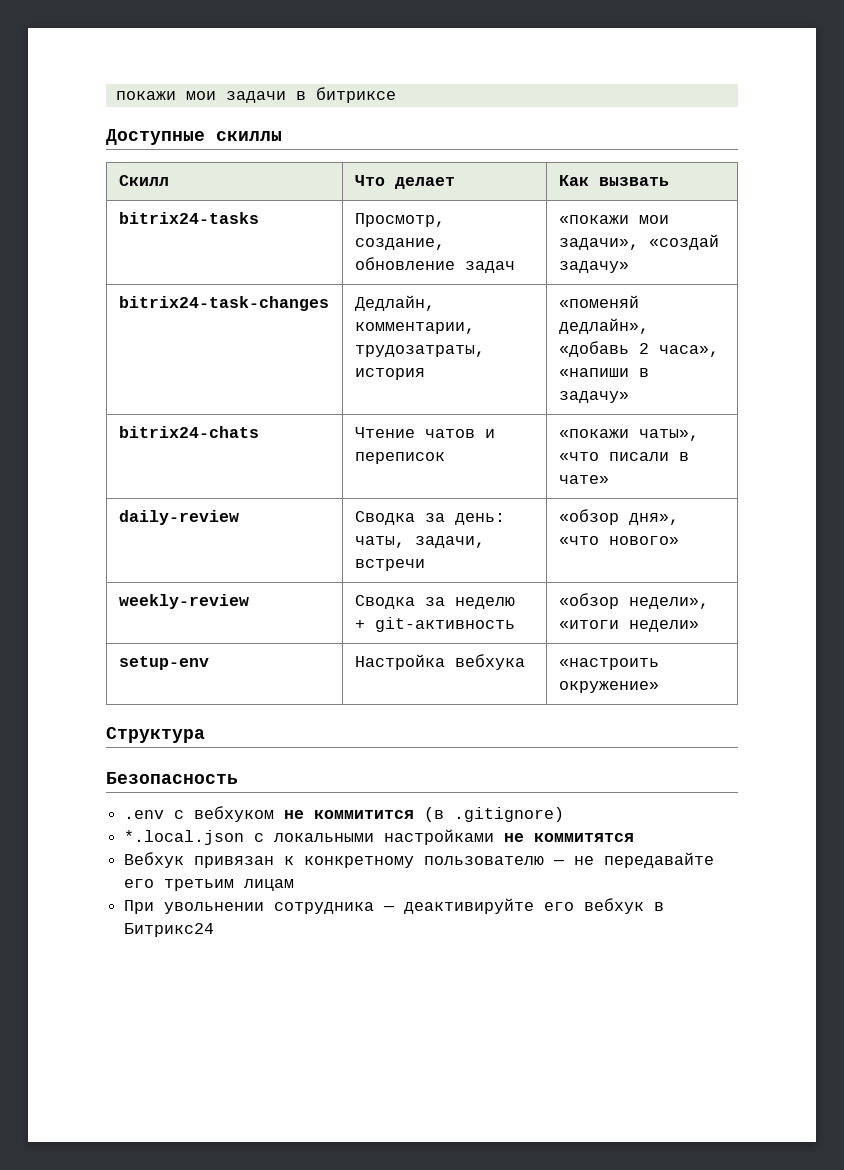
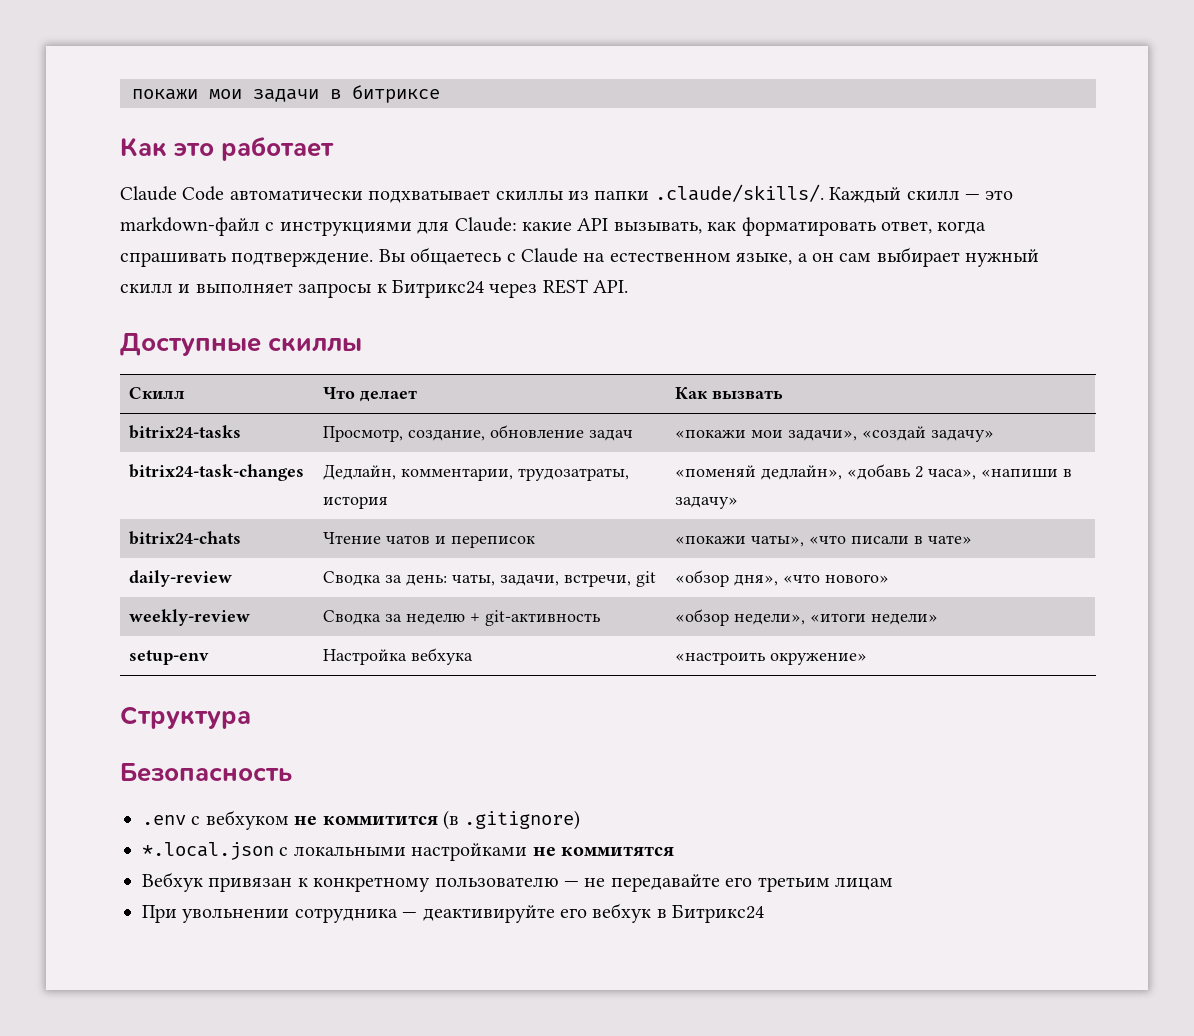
+ Как это работает
+ Claude Code автоматически подхватывает скиллы из папки .claude/skills/. Каждый скилл — это markdown-файл с инструкциями для Claude: какие API вызывать, как форматировать ответ, когда спрашивать подтверждение. Вы общаетесь с Claude на естественном языке, а он сам выбирает нужный скилл и выполняет запросы к Битрикс24 через REST API.
- daily-review | Сводка за день: чаты, задачи, встречи | «обзор дня», «что нового»
+ daily-review | Сводка за день: чаты, задачи, встречи, git | «обзор дня», «что нового»

